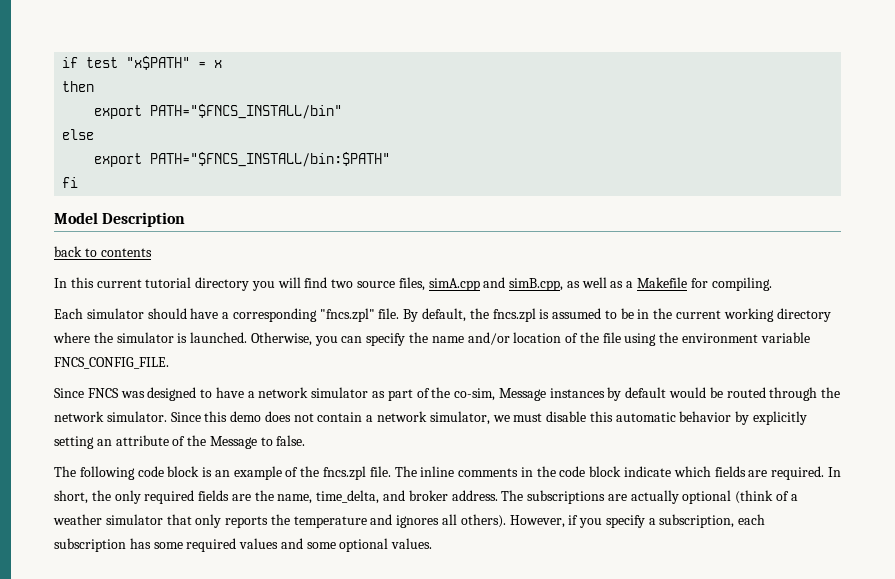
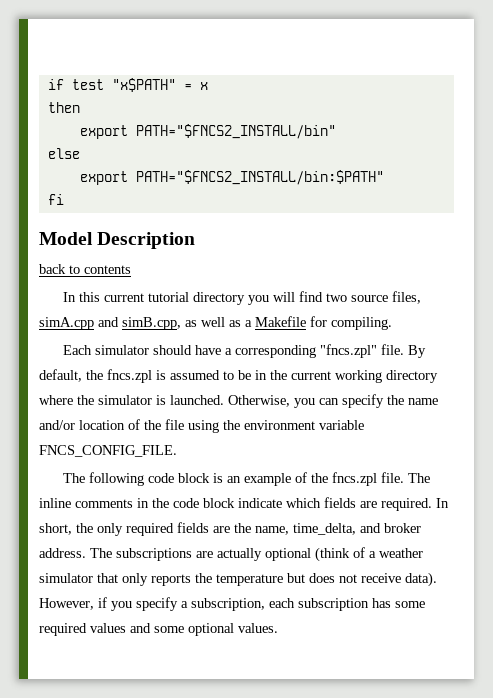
- export PATH="$FNCS_INSTALL/bin"
+ export PATH="$FNCS2_INSTALL/bin"
- export PATH="$FNCS_INSTALL/bin:$PATH"
+ export PATH="$FNCS2_INSTALL/bin:$PATH"
- Since FNCS was designed to have a network simulator as part of the co-sim, Message instances by default would be routed through the network simulator. Since this demo does not contain a network simulator, we must disable this automatic behavior by explicitly setting an attribute of the Message to false.
- The subscriptions are actually optional (think of a weather simulator that only reports the temperature and ignores all others).
+ The subscriptions are actually optional (think of a weather simulator that only reports the temperature but does not receive data).

